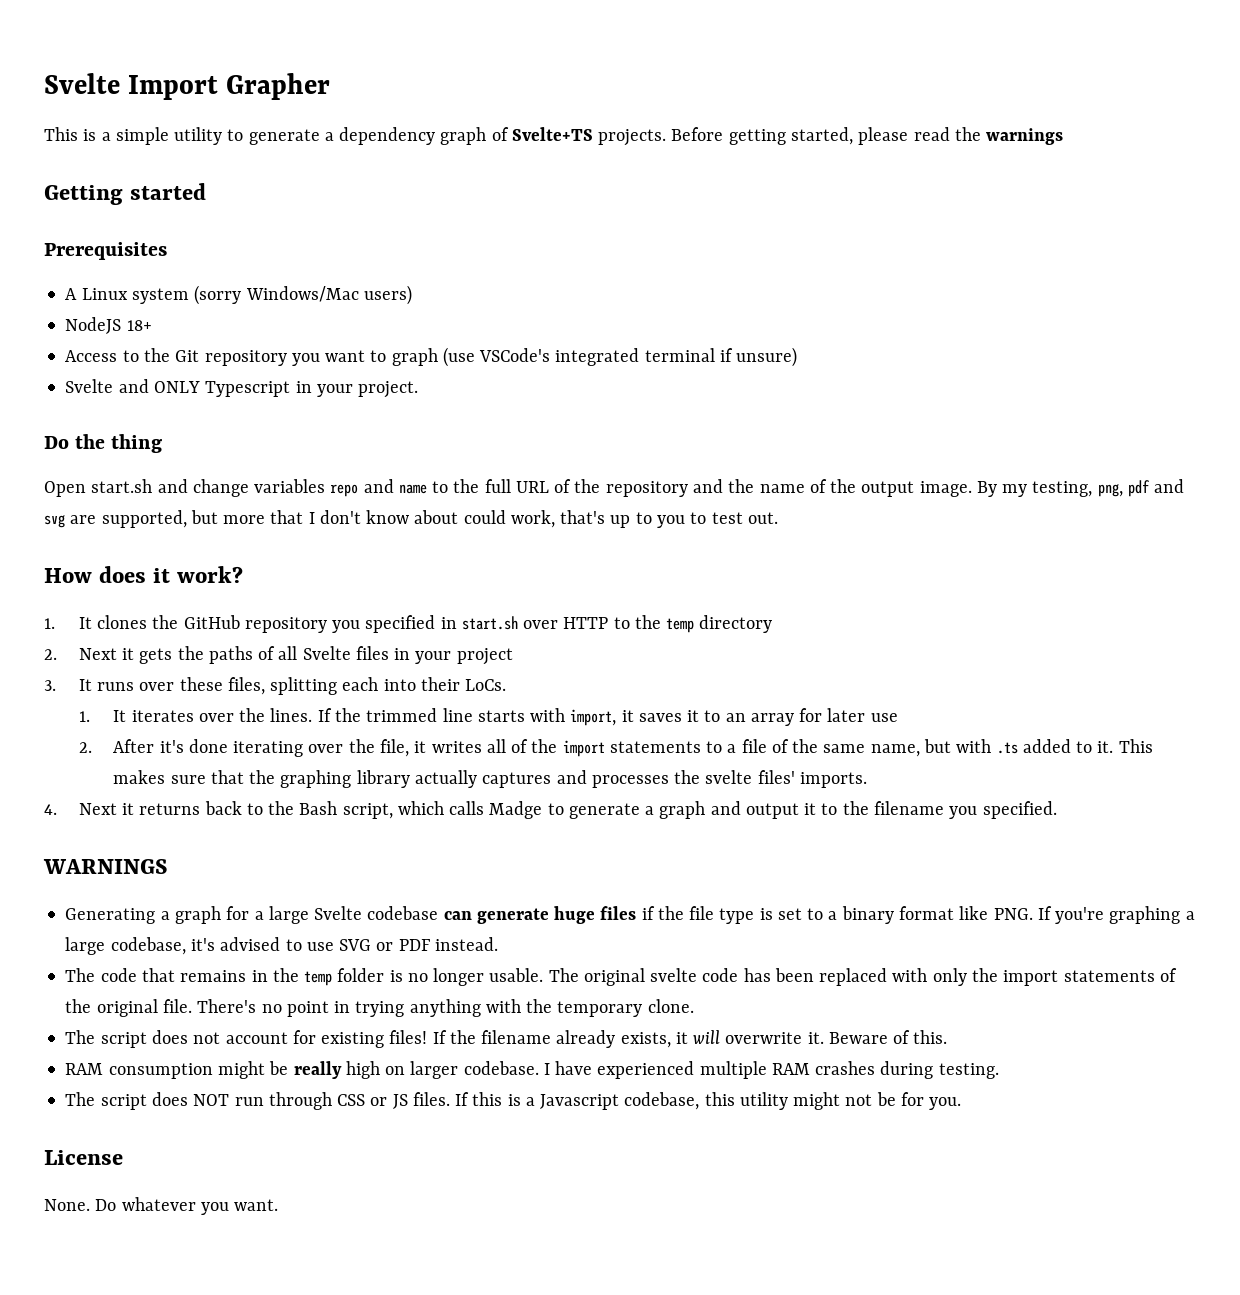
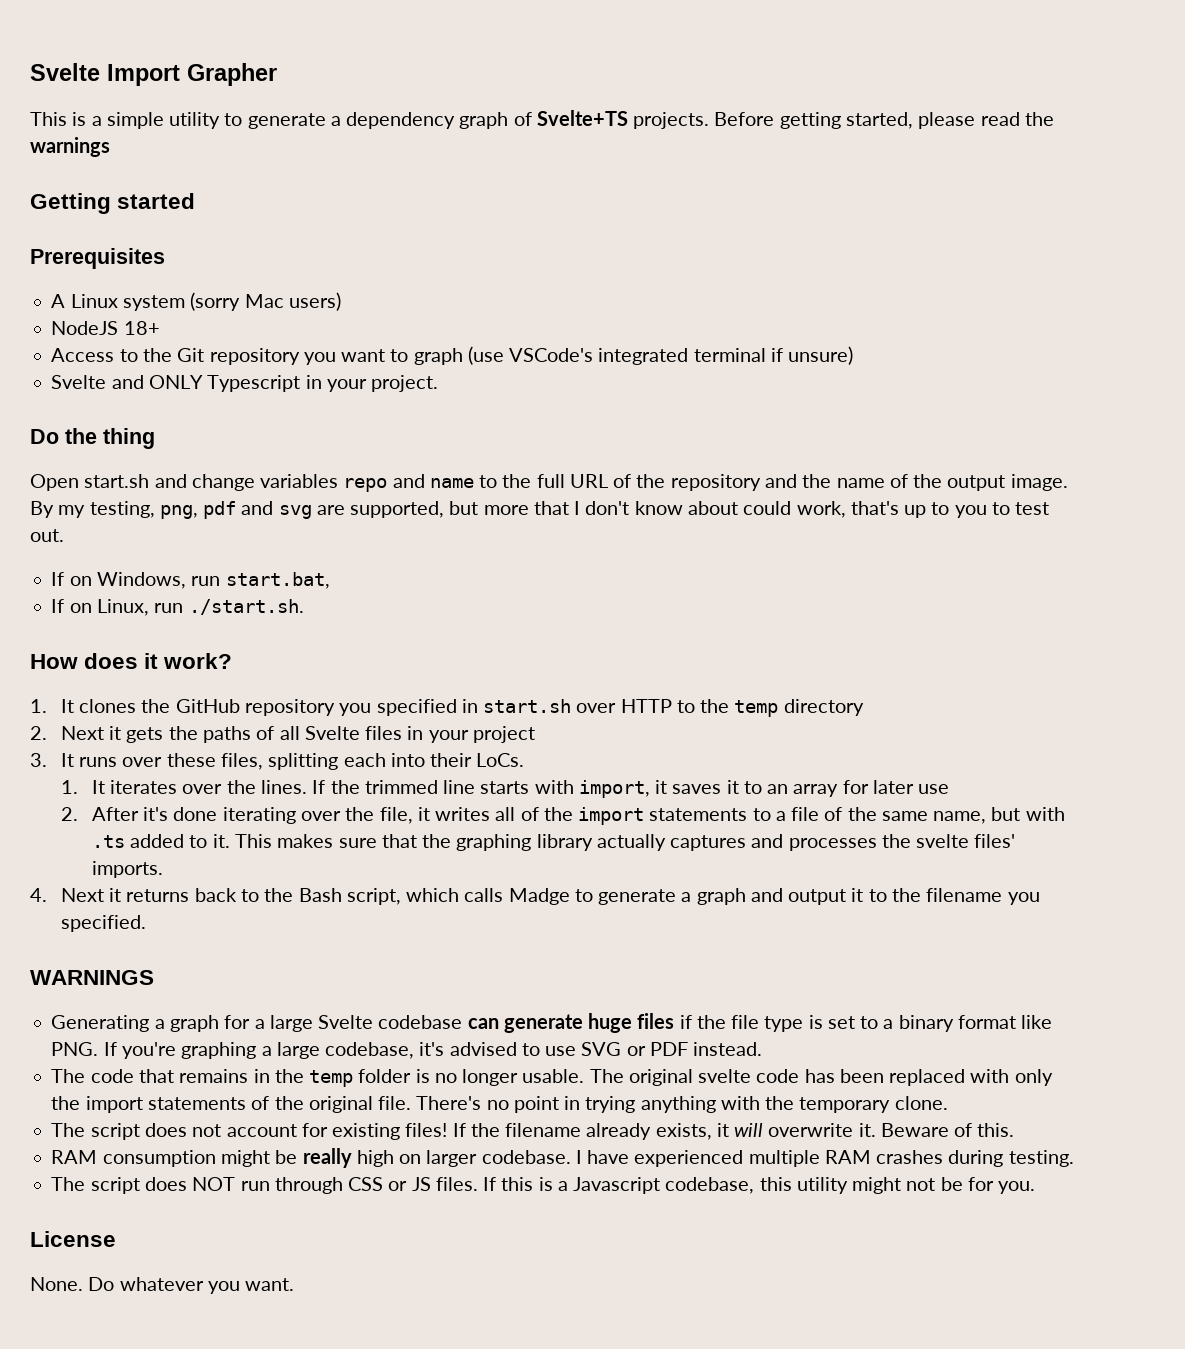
- A Linux system (sorry Windows/Mac users)
+ A Linux system (sorry Mac users)
+ If on Windows, run start.bat,
+ If on Linux, run ./start.sh.

